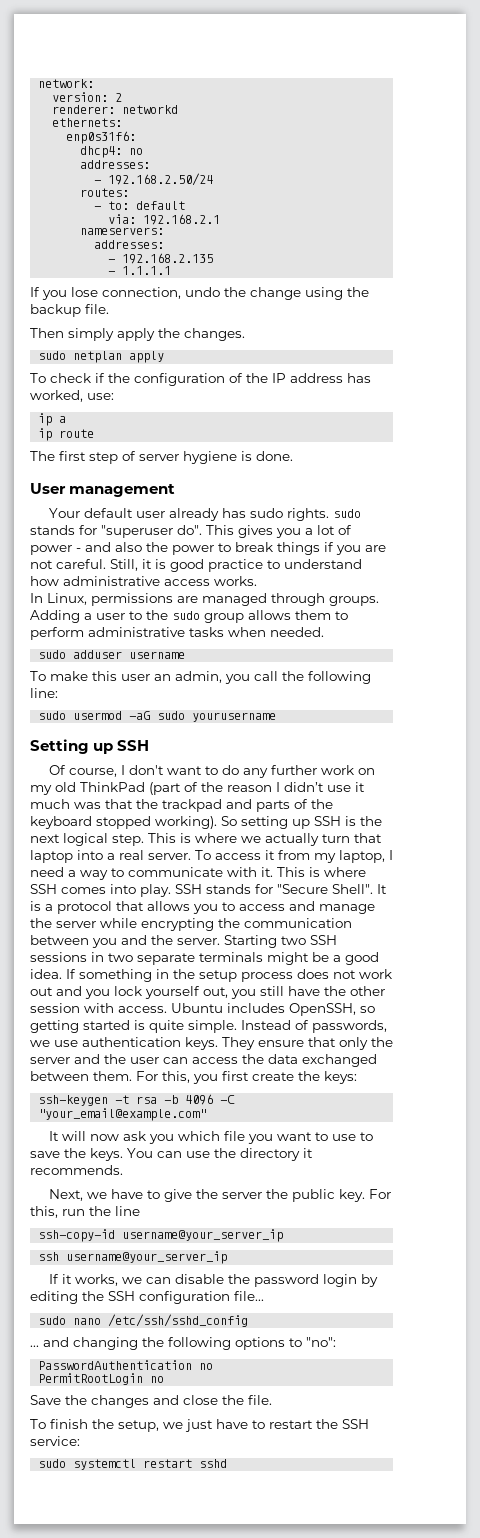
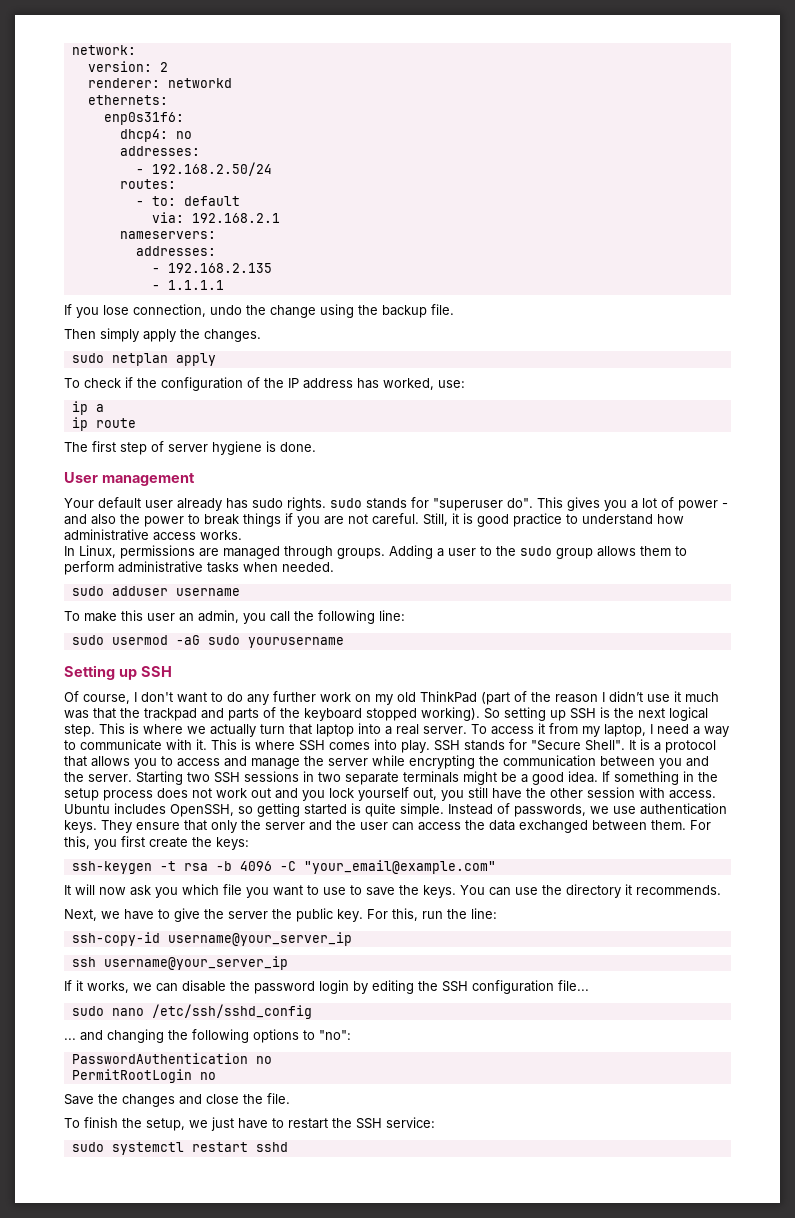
- For this, run the line
+ For this, run the line:

